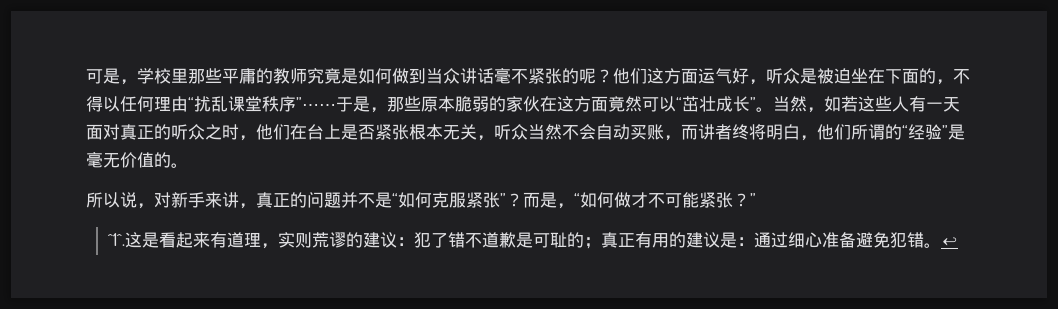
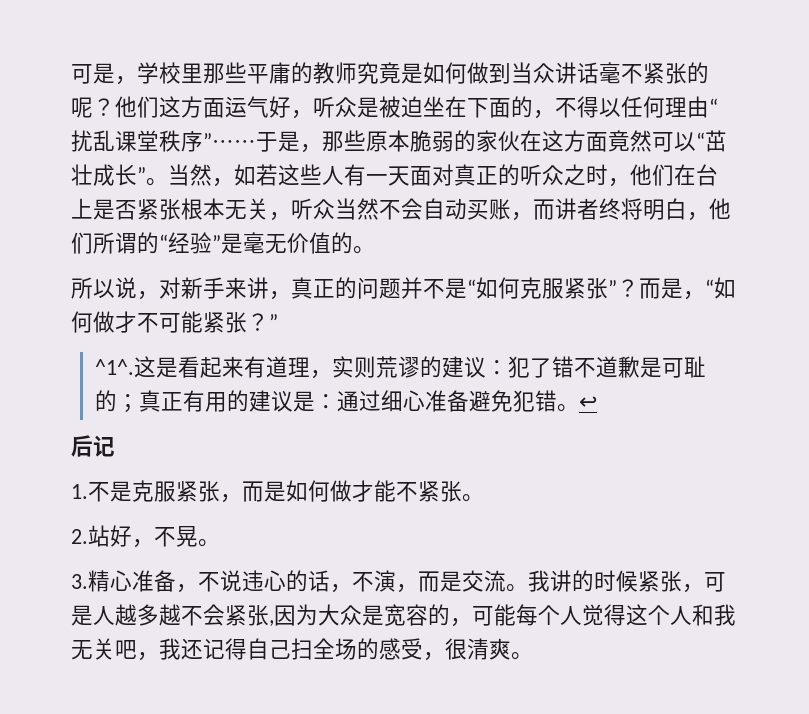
+ 后记
+ 1.不是克服紧张，而是如何做才能不紧张。
+ 2.站好，不晃。
+ 3.精心准备，不说违心的话，不演，而是交流。我讲的时候紧张，可是人越多越不会紧张,因为大众是宽容的，可能每个人觉得这个人和我无关吧，我还记得自己扫全场的感受，很清爽。

